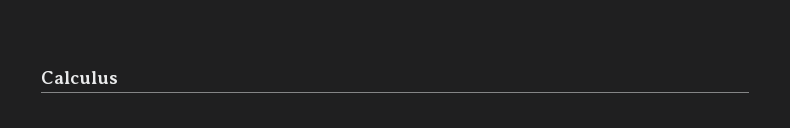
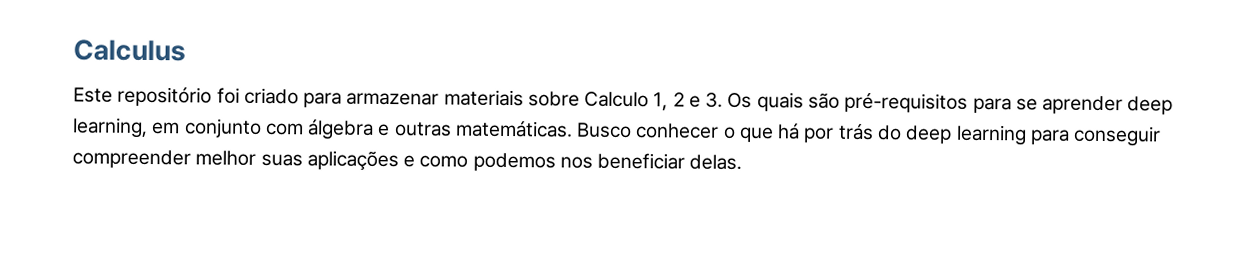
+ Este repositório foi criado para armazenar materiais sobre Calculo 1, 2 e 3. Os quais são pré-requisitos para se aprender deep learning, em conjunto com álgebra e outras matemáticas. Busco conhecer o que há por trás do deep learning para conseguir compreender melhor suas aplicações e como podemos nos beneficiar delas.

